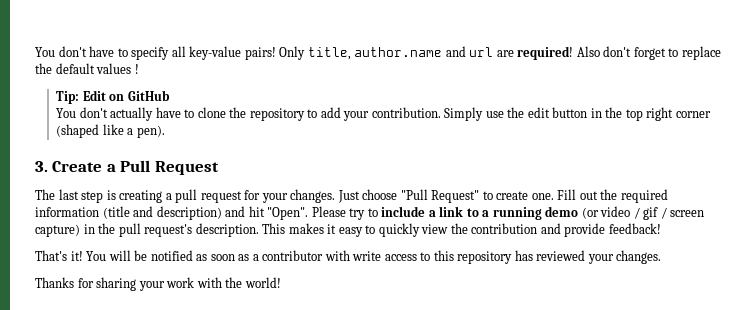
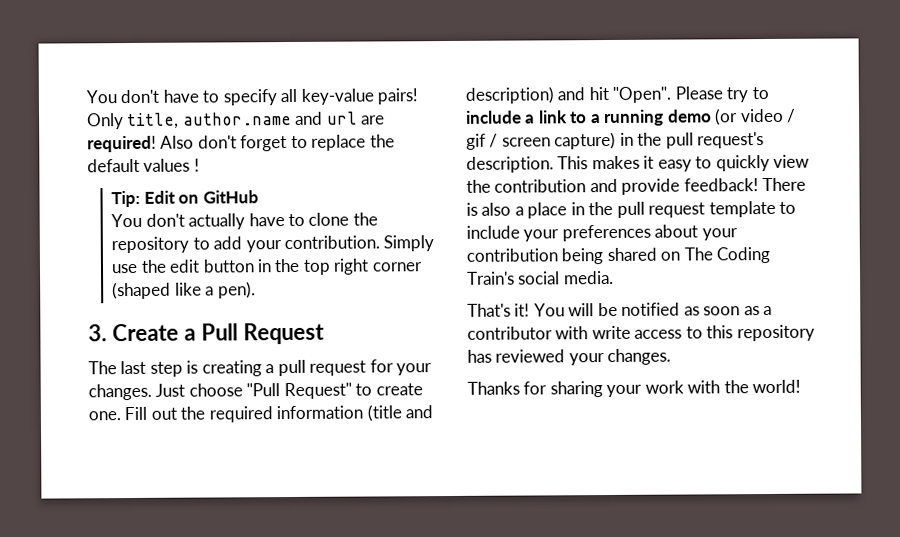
+ There is also a place in the pull request template to include your preferences about your contribution being shared on The Coding Train's social media.

